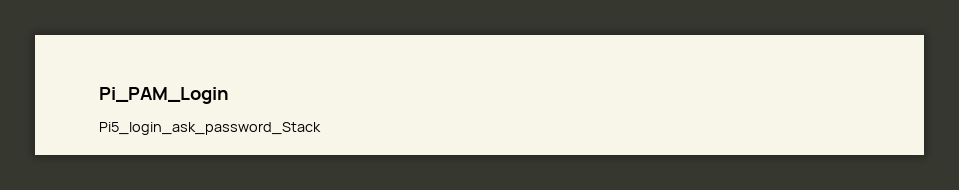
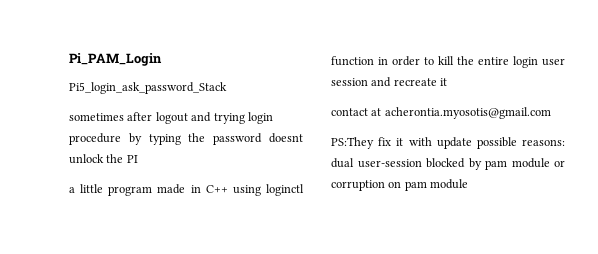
+ sometimes after logout and trying login procedure by typing the password doesnt unlock the PI
+ a little program made in C++ using loginctl function in order to kill the entire login user session and recreate it
+ contact at acherontia.myosotis@gmail.com
+ PS:They fix it with update possible reasons: dual user-session blocked by pam module or corruption on pam module

